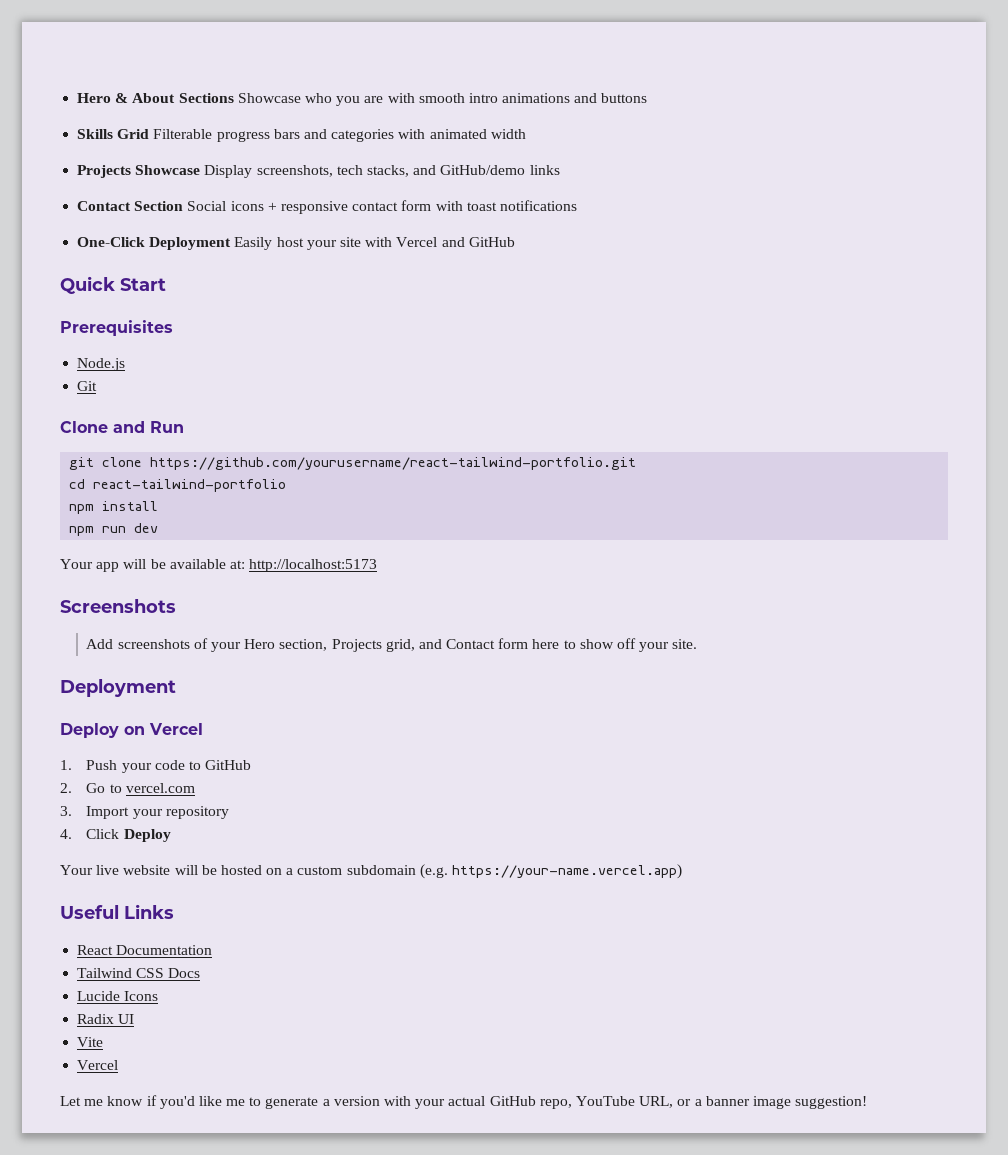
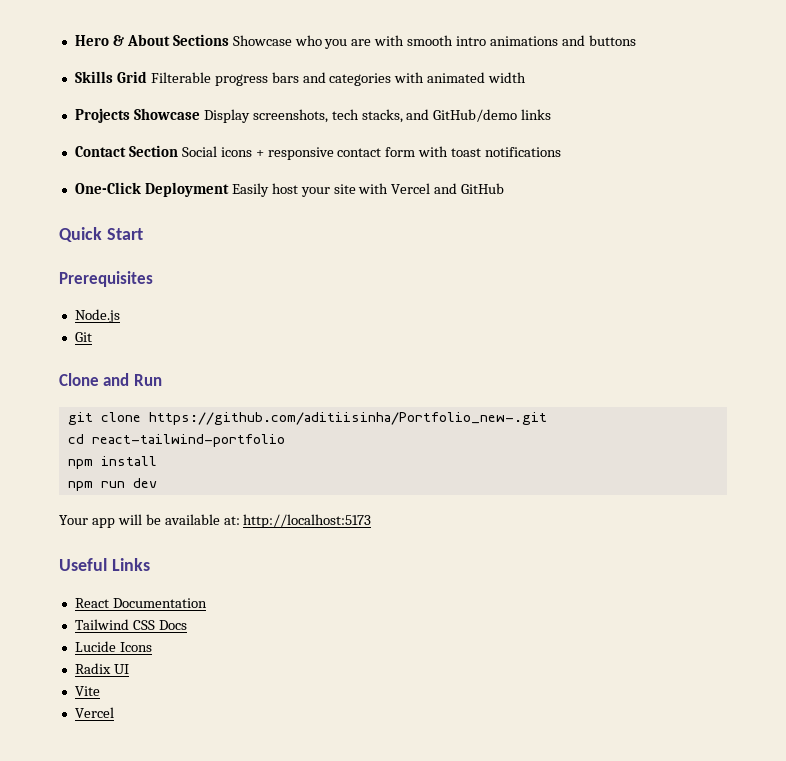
- git clone https://github.com/yourusername/react-tailwind-portfolio.git
+ git clone https://github.com/aditiisinha/Portfolio_new-.git
- Screenshots
- Add screenshots of your Hero section, Projects grid, and Contact form here to show off your site.
- Deployment
- Deploy on Vercel
- 1. Push your code to GitHub
- 2. Go to vercel.com
- 3. Import your repository
- 4. Click Deploy
- Your live website will be hosted on a custom subdomain (e.g. https://your-name.vercel.app)
- Let me know if you'd like me to generate a version with your actual GitHub repo, YouTube URL, or a banner image suggestion!

